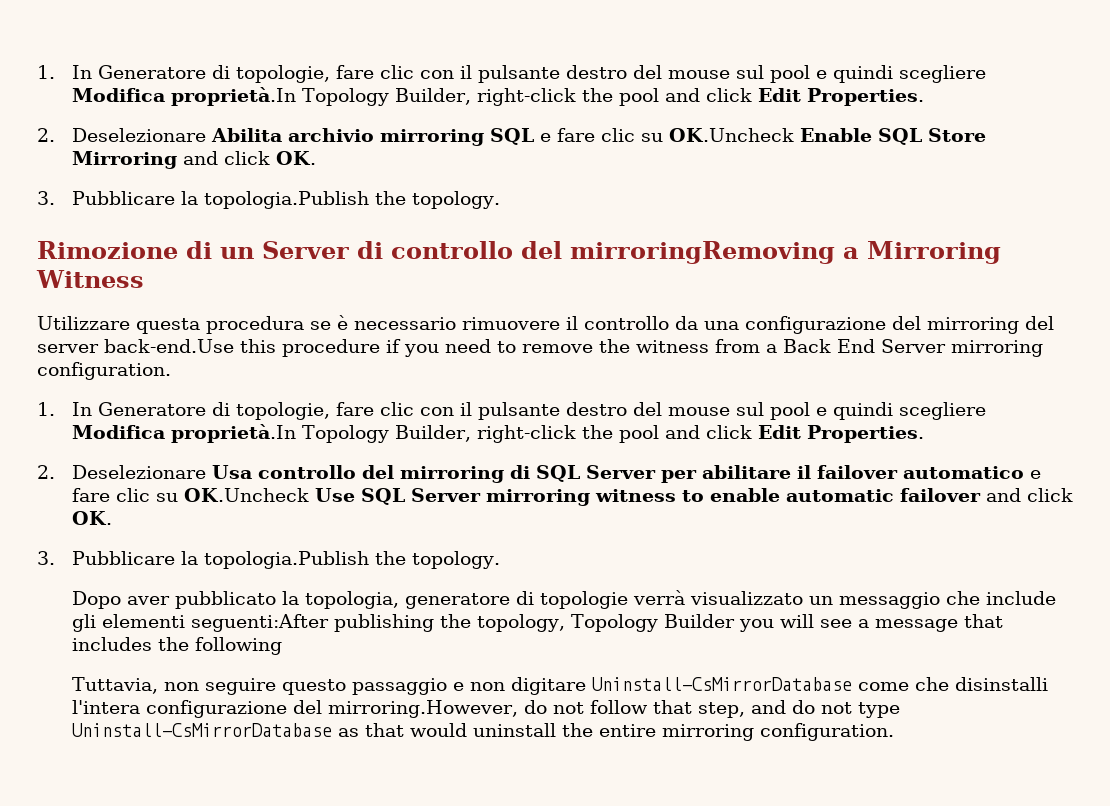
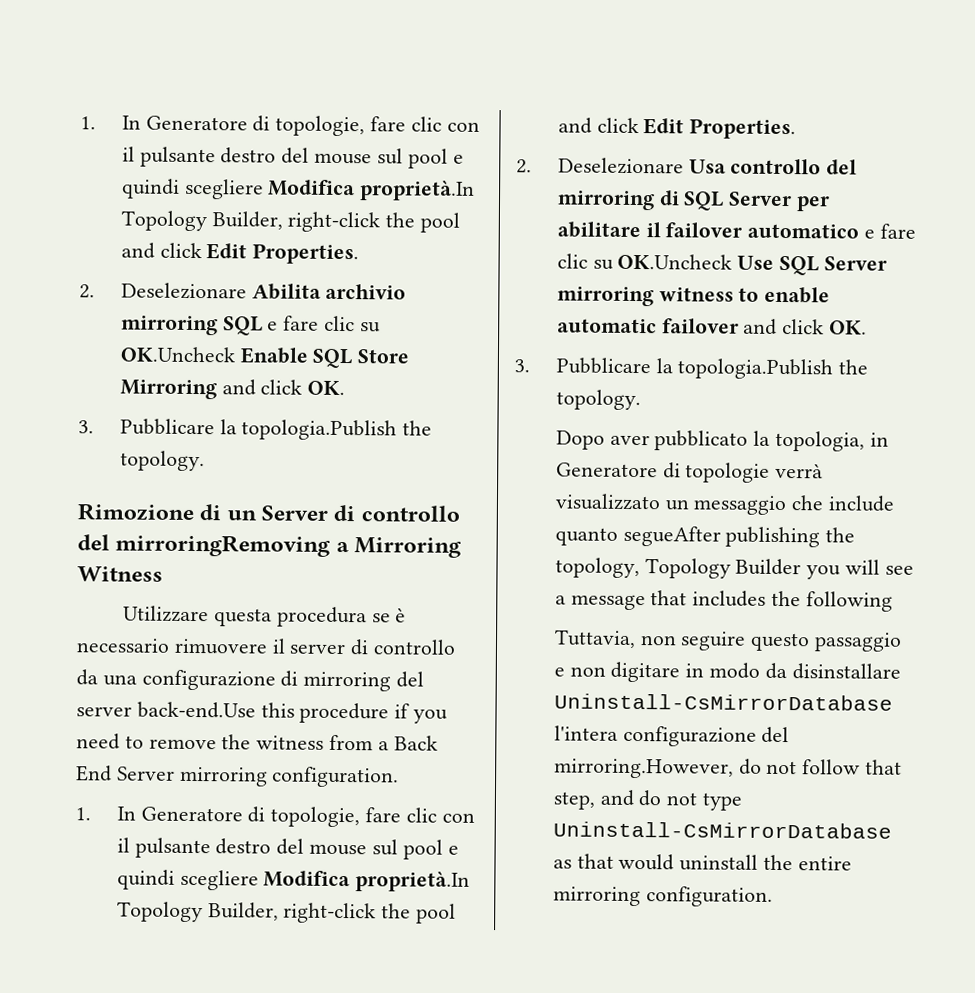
- Utilizzare questa procedura se è necessario rimuovere il controllo da una configurazione del mirroring del server back-end.Use this procedure if you need to remove the witness from a Back End Server mirroring configuration.
+ Utilizzare questa procedura se è necessario rimuovere il server di controllo da una configurazione di mirroring del server back-end.Use this procedure if you need to remove the witness from a Back End Server mirroring configuration.
- Dopo aver pubblicato la topologia, generatore di topologie verrà visualizzato un messaggio che include gli elementi seguenti:After publishing the topology, Topology Builder you will see a message that includes the following
+ Dopo aver pubblicato la topologia, in Generatore di topologie verrà visualizzato un messaggio che include quanto segueAfter publishing the topology, Topology Builder you will see a message that includes the following
- Tuttavia, non seguire questo passaggio e non digitare Uninstall-CsMirrorDatabase come che disinstalli l'intera configurazione del mirroring.However, do not follow that step, and do not type Uninstall-CsMirrorDatabase as that would uninstall the entire mirroring configuration.
+ Tuttavia, non seguire questo passaggio e non digitare in modo da disinstallare Uninstall-CsMirrorDatabase l'intera configurazione del mirroring.However, do not follow that step, and do not type Uninstall-CsMirrorDatabase as that would uninstall the entire mirroring configuration.

